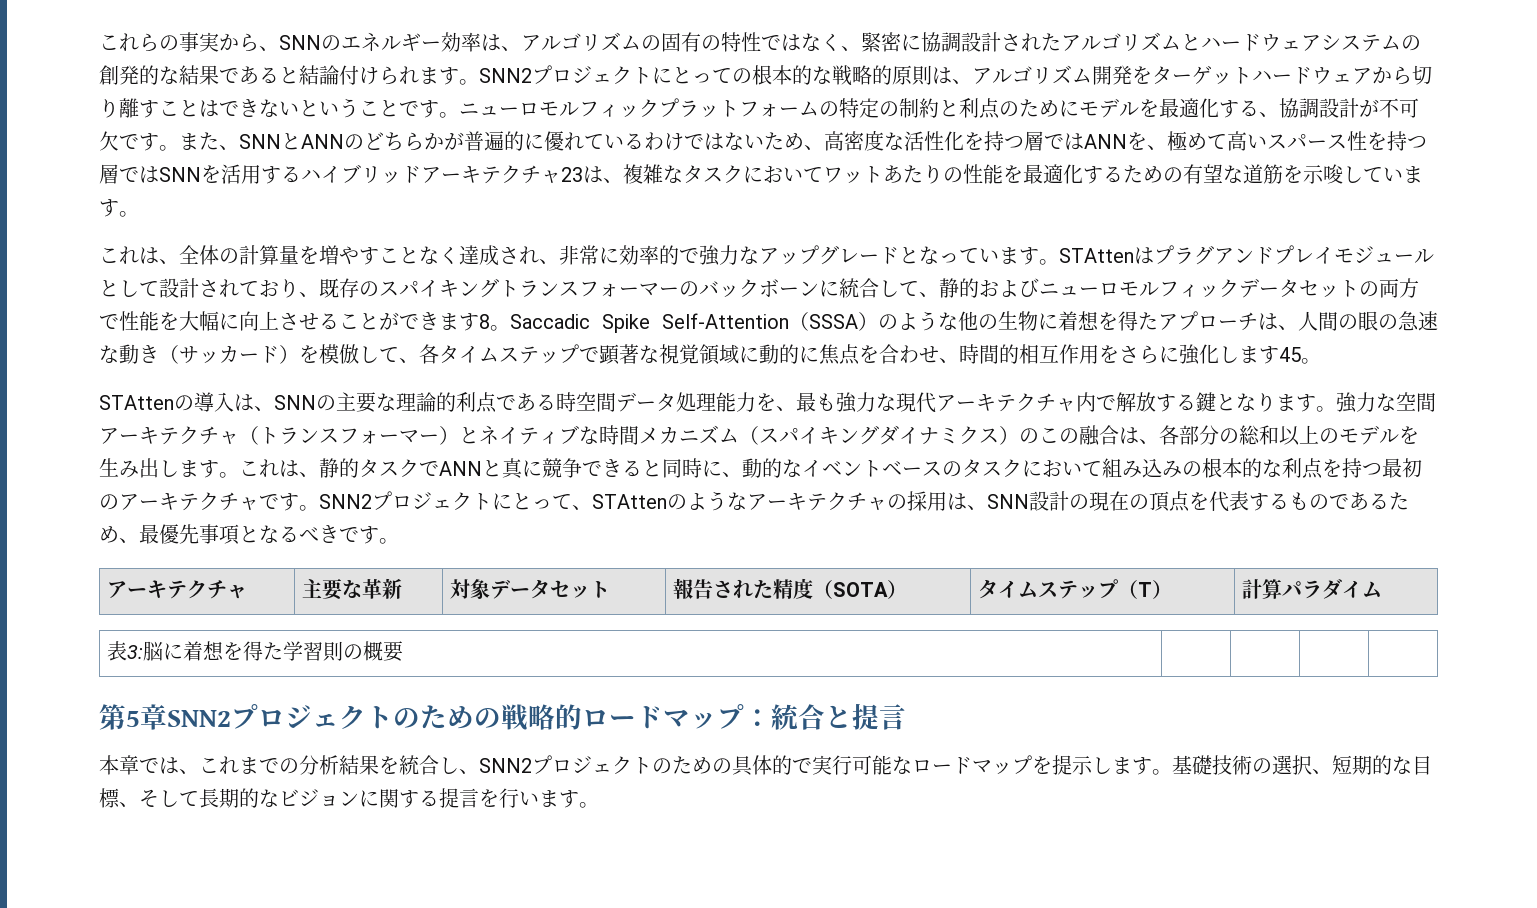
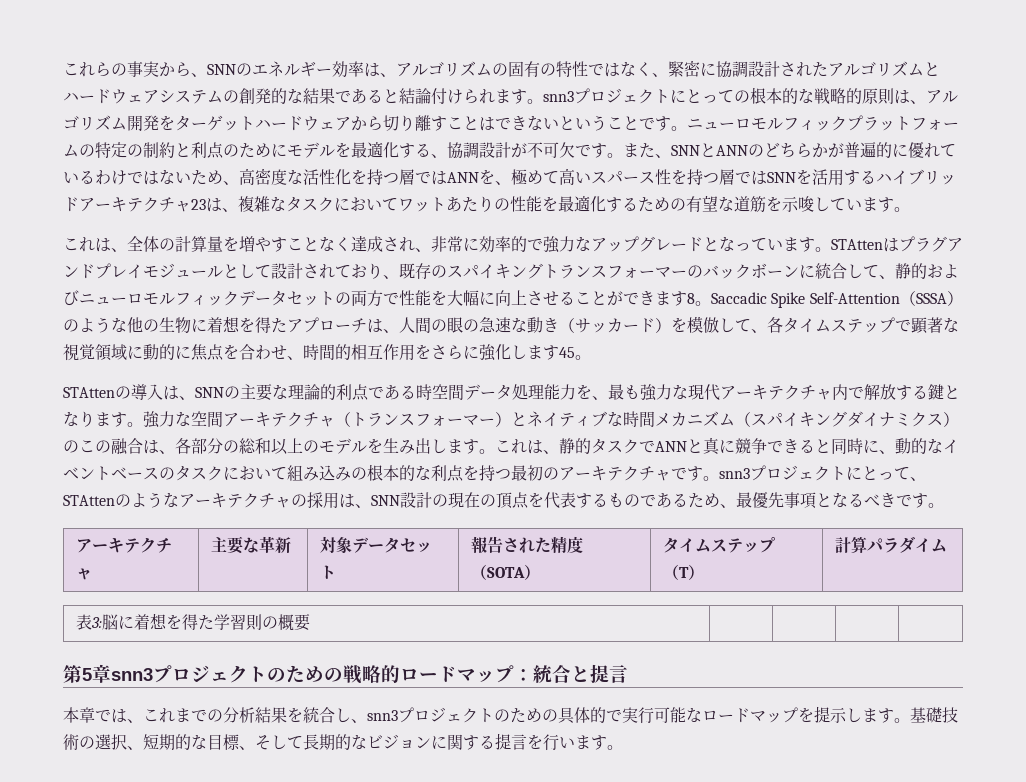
- これらの事実から、SNNのエネルギー効率は、アルゴリズムの固有の特性ではなく、緊密に協調設計されたアルゴリズムとハードウェアシステムの創発的な結果であると結論付けられます。SNN2プロジェクトにとっての根本的な戦略的原則は、アルゴリズム開発をターゲットハードウェアから切り離すことはできないということです。
+ これらの事実から、SNNのエネルギー効率は、アルゴリズムの固有の特性ではなく、緊密に協調設計されたアルゴリズムとハードウェアシステムの創発的な結果であると結論付けられます。snn3プロジェクトにとっての根本的な戦略的原則は、アルゴリズム開発をターゲットハードウェアから切り離すことはできないということです。
- これは、静的タスクでANNと真に競争できると同時に、動的なイベントベースのタスクにおいて組み込みの根本的な利点を持つ最初のアーキテクチャです。SNN2プロジェクトにとって、STAttenのようなアーキテクチャの採用は、SNN設計の現在の頂点を代表するものであるため、最優先事項となるべきです。
+ これは、静的タスクでANNと真に競争できると同時に、動的なイベントベースのタスクにおいて組み込みの根本的な利点を持つ最初のアーキテクチャです。snn3プロジェクトにとって、STAttenのようなアーキテクチャの採用は、SNN設計の現在の頂点を代表するものであるため、最優先事項となるべきです。
- 第5章SNN2プロジェクトのための戦略的ロードマップ：統合と提言
+ 第5章snn3プロジェクトのための戦略的ロードマップ：統合と提言
- 本章では、これまでの分析結果を統合し、SNN2プロジェクトのための具体的で実行可能なロードマップを提示します。
+ 本章では、これまでの分析結果を統合し、snn3プロジェクトのための具体的で実行可能なロードマップを提示します。

